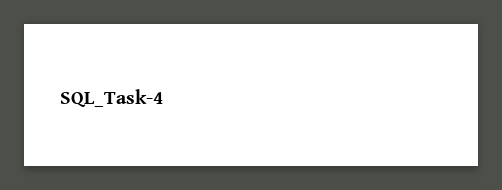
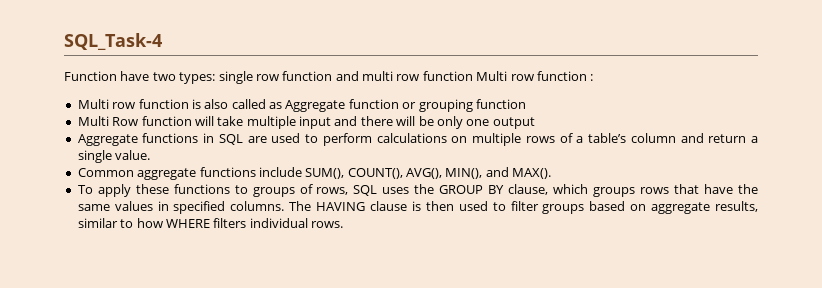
+ Function have two types: single row function and multi row function Multi row function :
+ Multi row function is also called as Aggregate function or grouping function
+ Multi Row function will take multiple input and there will be only one output
+ Aggregate functions in SQL are used to perform calculations on multiple rows of a table’s column and return a single value.
+ Common aggregate functions include SUM(), COUNT(), AVG(), MIN(), and MAX().
+ To apply these functions to groups of rows, SQL uses the GROUP BY clause, which groups rows that have the same values in specified columns. The HAVING clause is then used to filter groups based on aggregate results, similar to how WHERE filters individual rows.

